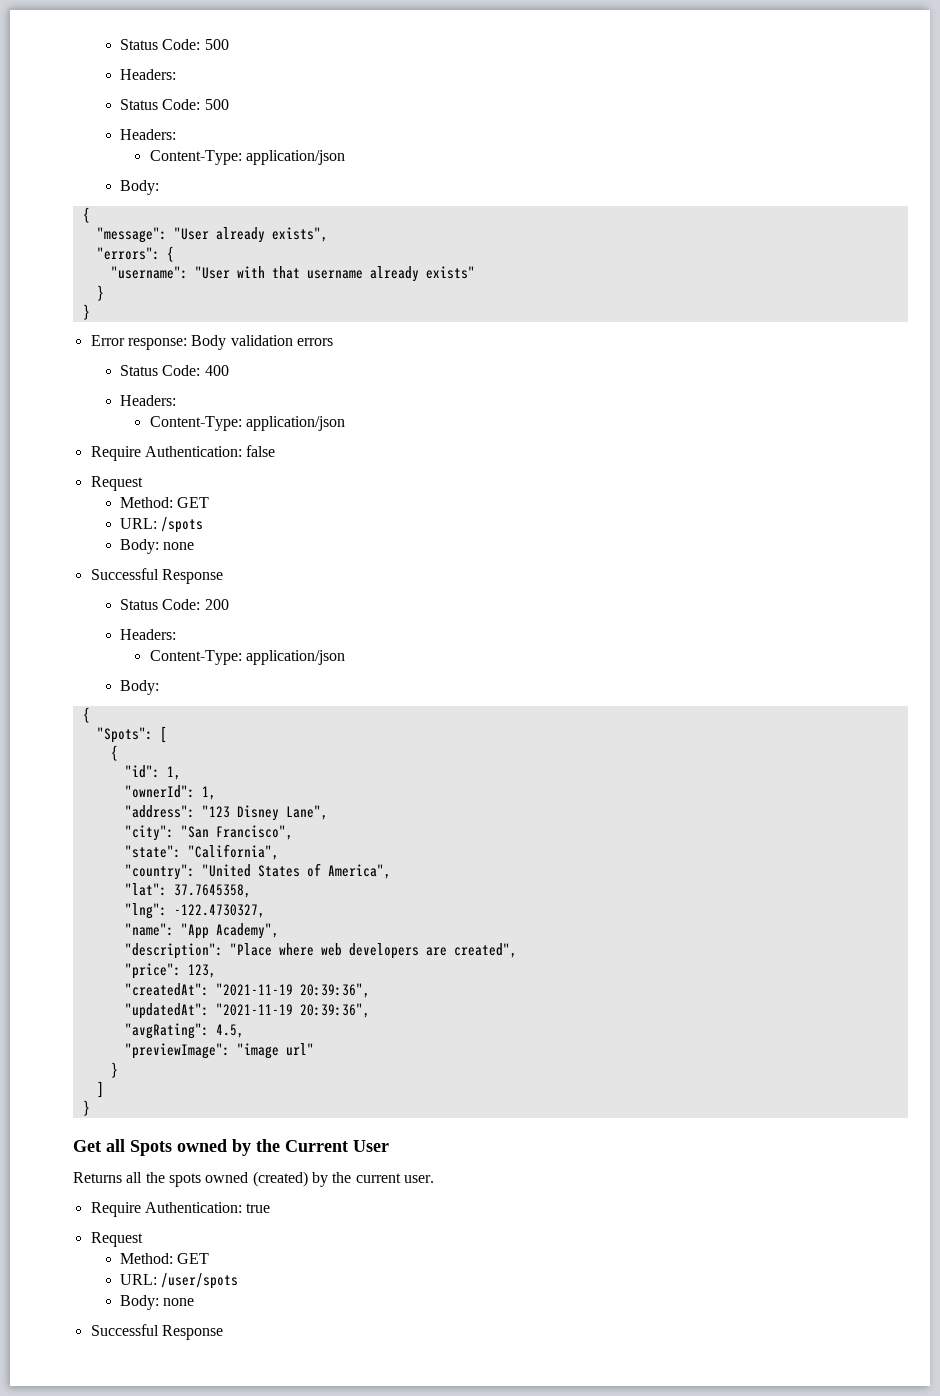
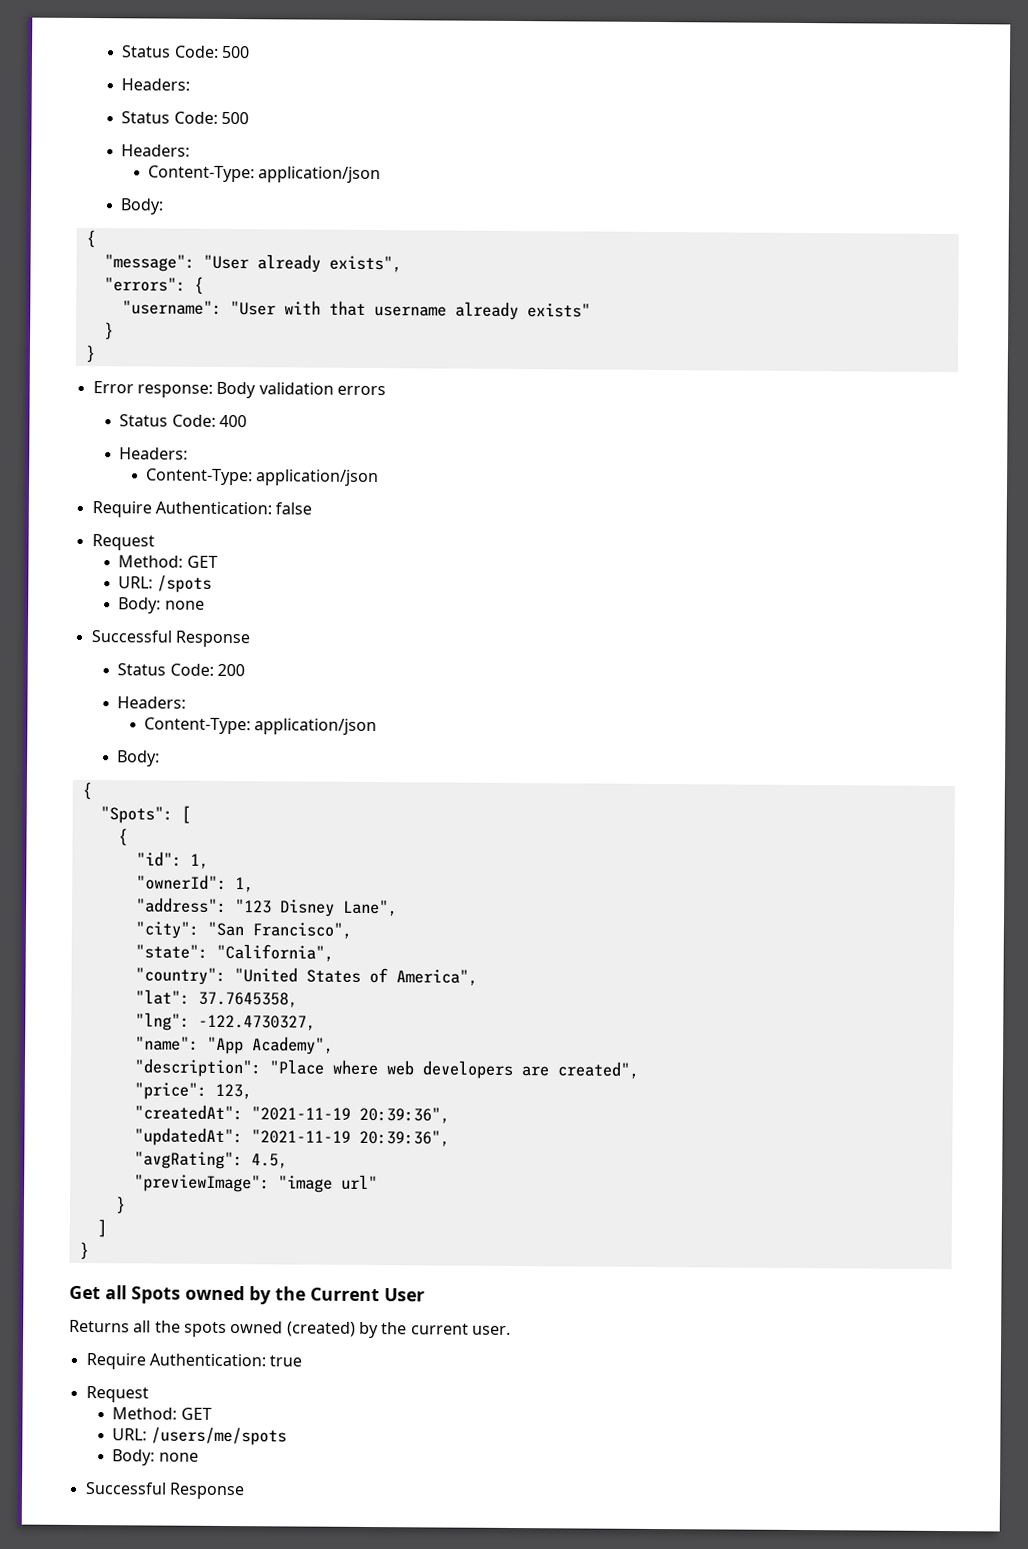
- URL: /user/spots
+ URL: /users/me/spots

